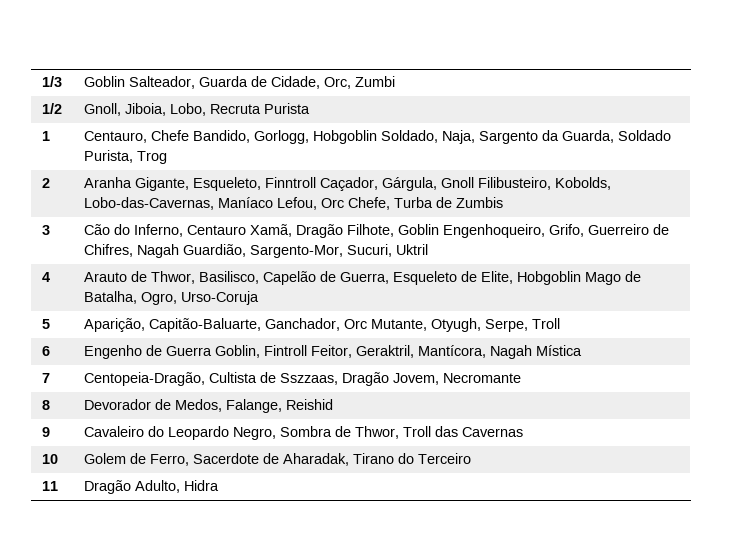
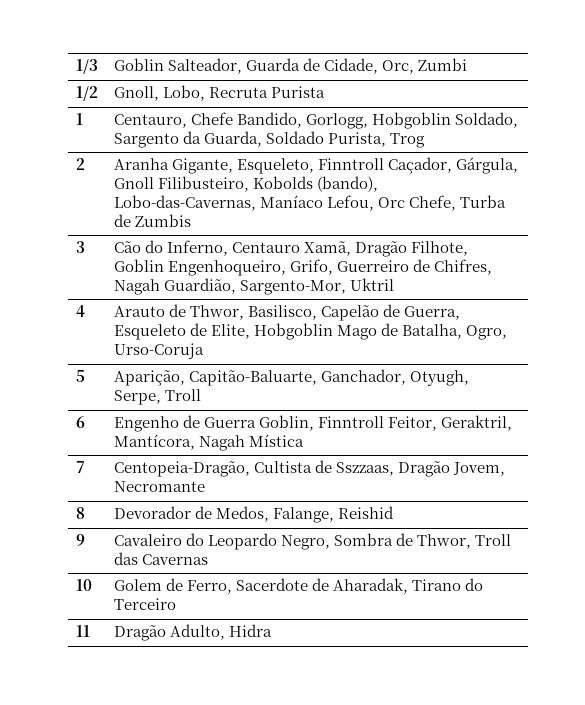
- 1/2 | Gnoll, Jiboia, Lobo, Recruta Purista
+ 1/2 | Gnoll, Lobo, Recruta Purista
- 1 | Centauro, Chefe Bandido, Gorlogg, Hobgoblin Soldado, Naja, Sargento da Guarda, Soldado Purista, Trog
+ 1 | Centauro, Chefe Bandido, Gorlogg, Hobgoblin Soldado, Sargento da Guarda, Soldado Purista, Trog
- 2 | Aranha Gigante, Esqueleto, Finntroll Caçador, Gárgula, Gnoll Filibusteiro, Kobolds, Lobo-das-Cavernas, Maníaco Lefou, Orc Chefe, Turba de Zumbis
+ 2 | Aranha Gigante, Esqueleto, Finntroll Caçador, Gárgula, Gnoll Filibusteiro, Kobolds (bando), Lobo-das-Cavernas, Maníaco Lefou, Orc Chefe, Turba de Zumbis
- 3 | Cão do Inferno, Centauro Xamã, Dragão Filhote, Goblin Engenhoqueiro, Grifo, Guerreiro de Chifres, Nagah Guardião, Sargento-Mor, Sucuri, Uktril
+ 3 | Cão do Inferno, Centauro Xamã, Dragão Filhote, Goblin Engenhoqueiro, Grifo, Guerreiro de Chifres, Nagah Guardião, Sargento-Mor, Uktril
- 5 | Aparição, Capitão-Baluarte, Ganchador, Orc Mutante, Otyugh, Serpe, Troll
+ 5 | Aparição, Capitão-Baluarte, Ganchador, Otyugh, Serpe, Troll
- 6 | Engenho de Guerra Goblin, Fintroll Feitor, Geraktril, Mantícora, Nagah Mística
+ 6 | Engenho de Guerra Goblin, Finntroll Feitor, Geraktril, Mantícora, Nagah Mística

